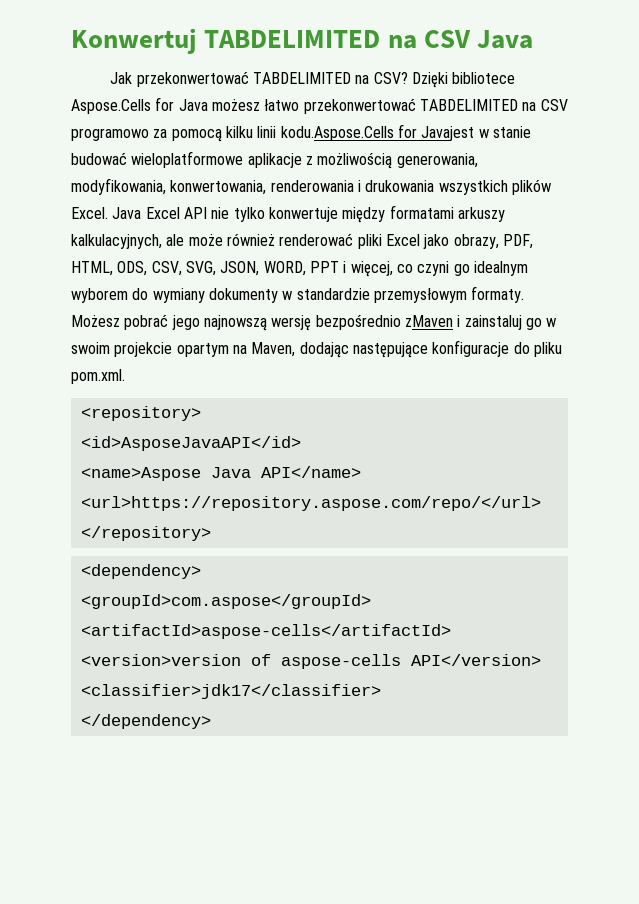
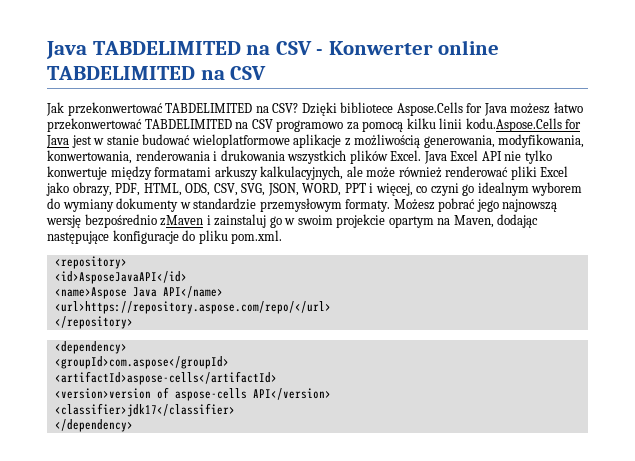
- Konwertuj TABDELIMITED na CSV Java
+ Java TABDELIMITED na CSV - Konwerter online TABDELIMITED na CSV
- Dzięki bibliotece Aspose.Cells for Java możesz łatwo przekonwertować TABDELIMITED na CSV programowo za pomocą kilku linii kodu.Aspose.Cells for Javajest w stanie budować wieloplatformowe aplikacje z możliwością generowania, modyfikowania, konwertowania, renderowania i drukowania wszystkich plików Excel.
+ Dzięki bibliotece Aspose.Cells for Java możesz łatwo przekonwertować TABDELIMITED na CSV programowo za pomocą kilku linii kodu.Aspose.Cells for Java jest w stanie budować wieloplatformowe aplikacje z możliwością generowania, modyfikowania, konwertowania, renderowania i drukowania wszystkich plików Excel.

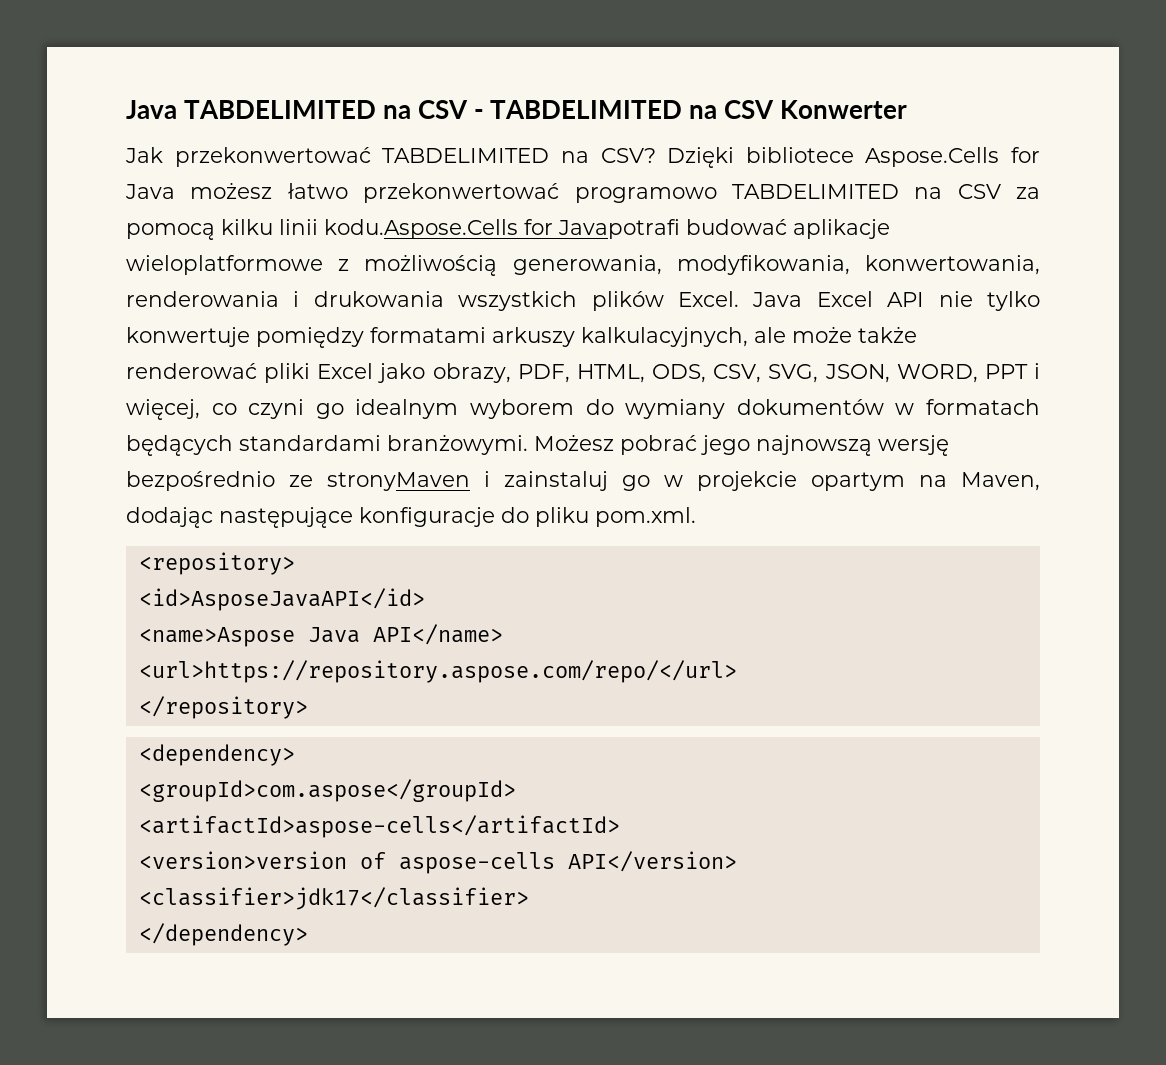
- Java TABDELIMITED na CSV - Konwerter online TABDELIMITED na CSV
+ Java TABDELIMITED na CSV - TABDELIMITED na CSV Konwerter
- Dzięki bibliotece Aspose.Cells for Java możesz łatwo przekonwertować TABDELIMITED na CSV programowo za pomocą kilku linii kodu.Aspose.Cells for Java jest w stanie budować wieloplatformowe aplikacje z możliwością generowania, modyfikowania, konwertowania, renderowania i drukowania wszystkich plików Excel.
+ Dzięki bibliotece Aspose.Cells for Java możesz łatwo przekonwertować programowo TABDELIMITED na CSV za pomocą kilku linii kodu.Aspose.Cells for Javapotrafi budować aplikacje wieloplatformowe z możliwością generowania, modyfikowania, konwertowania, renderowania i drukowania wszystkich plików Excel.
- Java Excel API nie tylko konwertuje między formatami arkuszy kalkulacyjnych, ale może również renderować pliki Excel jako obrazy, PDF, HTML, ODS, CSV, SVG, JSON, WORD, PPT i więcej, co czyni go idealnym wyborem do wymiany dokumenty w standardzie przemysłowym formaty.
+ Java Excel API nie tylko konwertuje pomiędzy formatami arkuszy kalkulacyjnych, ale może także renderować pliki Excel jako obrazy, PDF, HTML, ODS, CSV, SVG, JSON, WORD, PPT i więcej, co czyni go idealnym wyborem do wymiany dokumentów w formatach będących standardami branżowymi.
- Możesz pobrać jego najnowszą wersję bezpośrednio zMaven i zainstaluj go w swoim projekcie opartym na Maven, dodając następujące konfiguracje do pliku pom.xml.
+ Możesz pobrać jego najnowszą wersję bezpośrednio ze stronyMaven i zainstaluj go w projekcie opartym na Maven, dodając następujące konfiguracje do pliku pom.xml.

